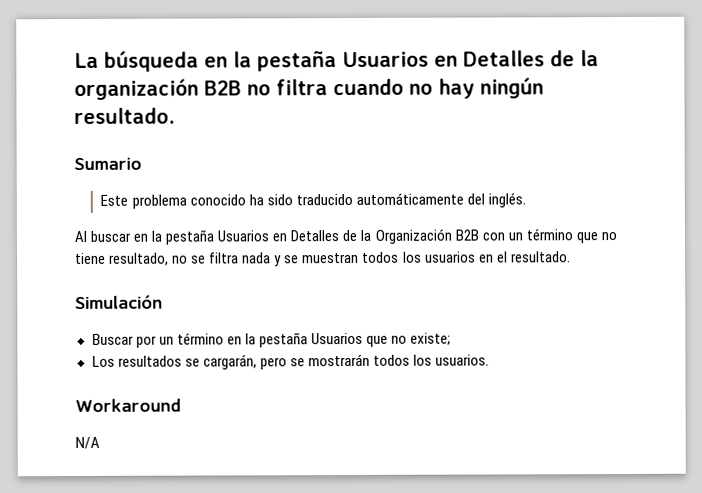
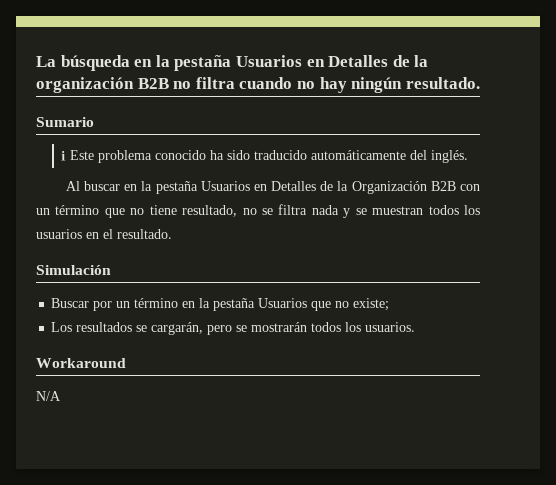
- Este problema conocido ha sido traducido automáticamente del inglés.
+ ℹ Este problema conocido ha sido traducido automáticamente del inglés.

